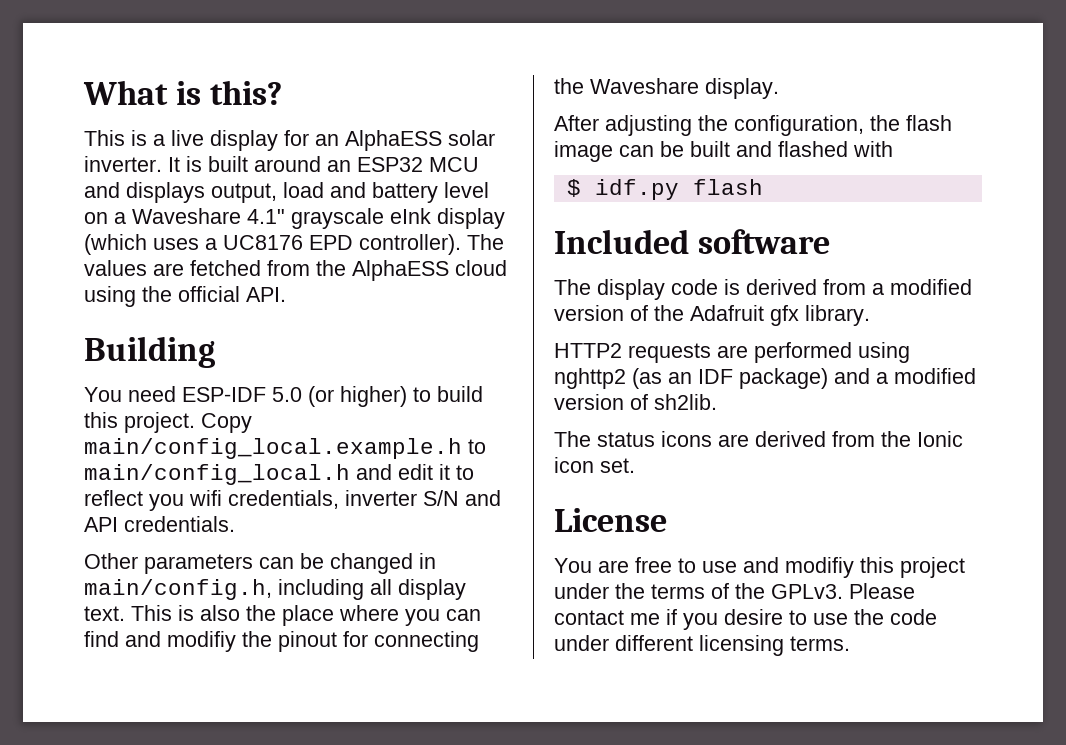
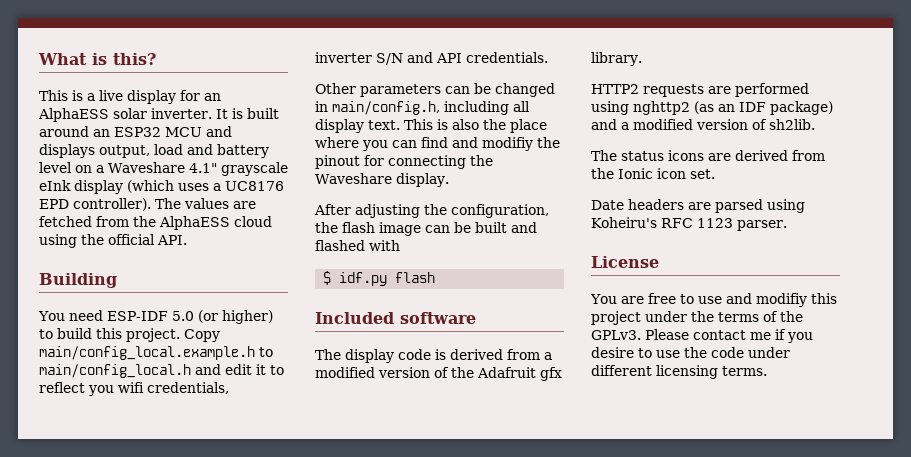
+ Date headers are parsed using Koheiru's RFC 1123 parser.

